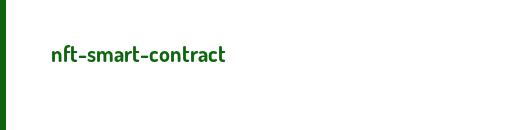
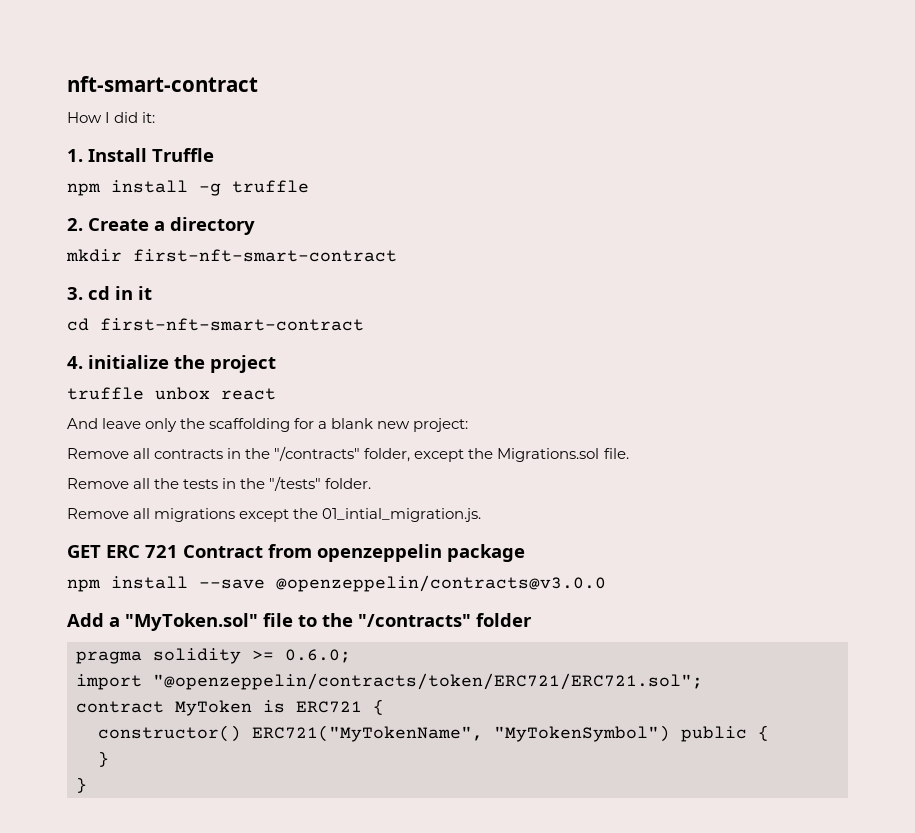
+ How I did it:
+ 1. Install Truffle
+ npm install -g truffle
+ 2. Create a directory
+ mkdir first-nft-smart-contract
+ 3. cd in it
+ cd first-nft-smart-contract
+ 4. initialize the project
+ truffle unbox react
+ And leave only the scaffolding for a blank new project:
+ Remove all contracts in the "/contracts" folder, except the Migrations.sol file.
+ Remove all the tests in the "/tests" folder.
+ Remove all migrations except the 01_intial_migration.js.
+ GET ERC 721 Contract from openzeppelin package
+ npm install --save @openzeppelin/contracts@v3.0.0
+ Add a "MyToken.sol" file to the "/contracts" folder
+ pragma solidity >= 0.6.0;
+ import "@openzeppelin/contracts/token/ERC721/ERC721.sol";
+ contract MyToken is ERC721 {
+ constructor() ERC721("MyTokenName", "MyTokenSymbol") public {
+ }
+ }

